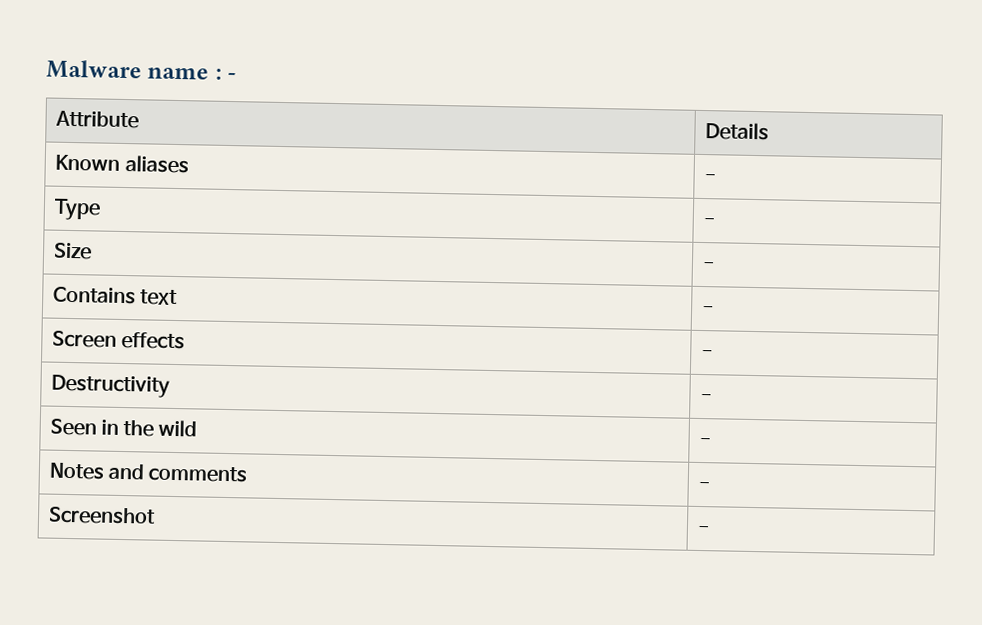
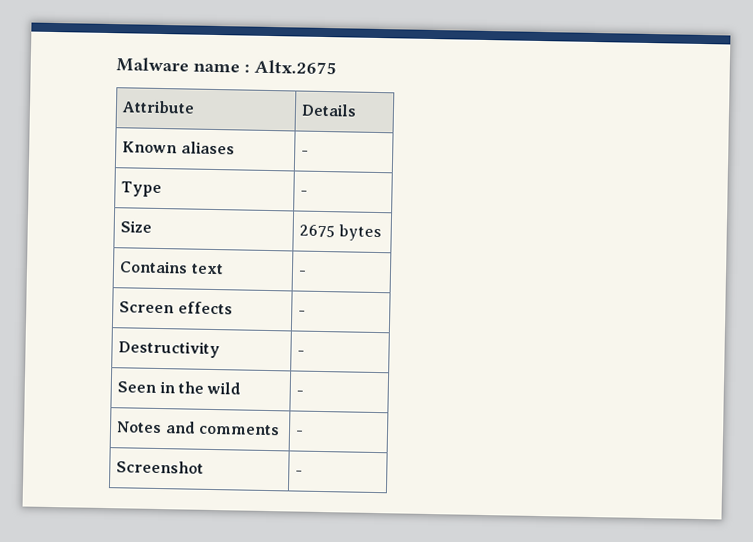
- Malware name : -
+ Malware name : Altx.2675
- Size | -
+ Size | 2675 bytes

